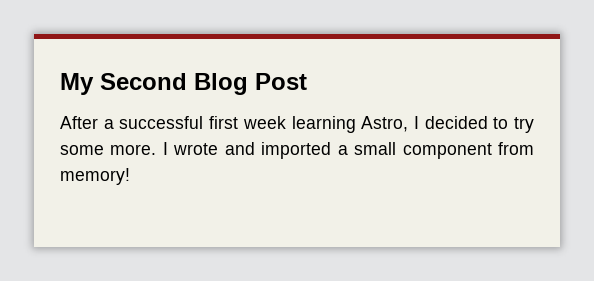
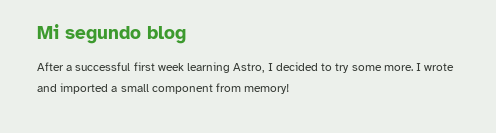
- My Second Blog Post
+ Mi segundo blog

